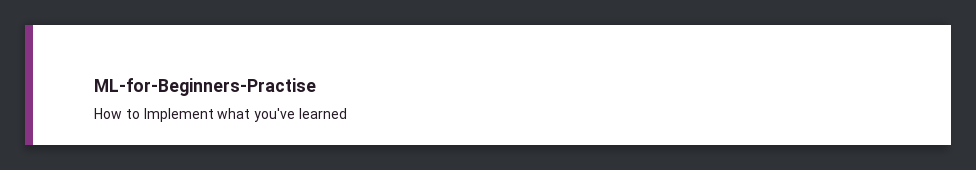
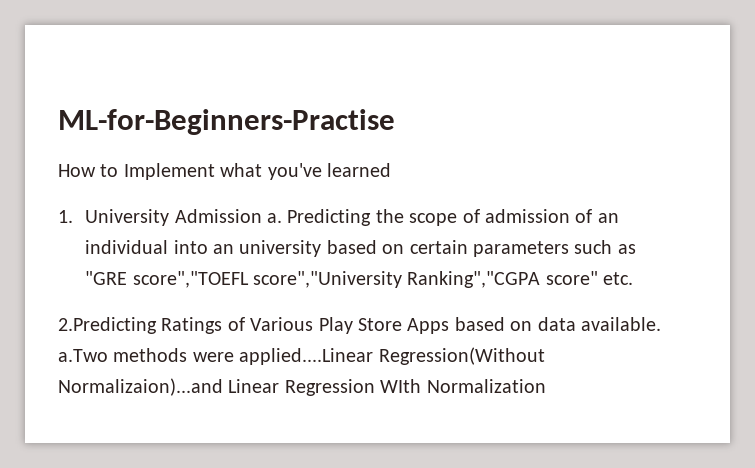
+ 1. University Admission a. Predicting the scope of admission of an individual into an university based on certain parameters such as "GRE score","TOEFL score","University Ranking","CGPA score" etc.
+ 2.Predicting Ratings of Various Play Store Apps based on data available. a.Two methods were applied....Linear Regression(Without Normalizaion)...and Linear Regression WIth Normalization

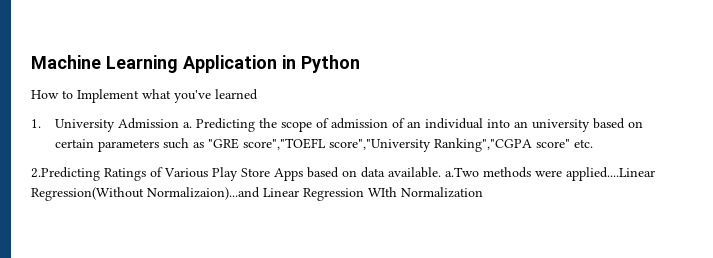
- ML-for-Beginners-Practise
+ Machine Learning Application in Python

